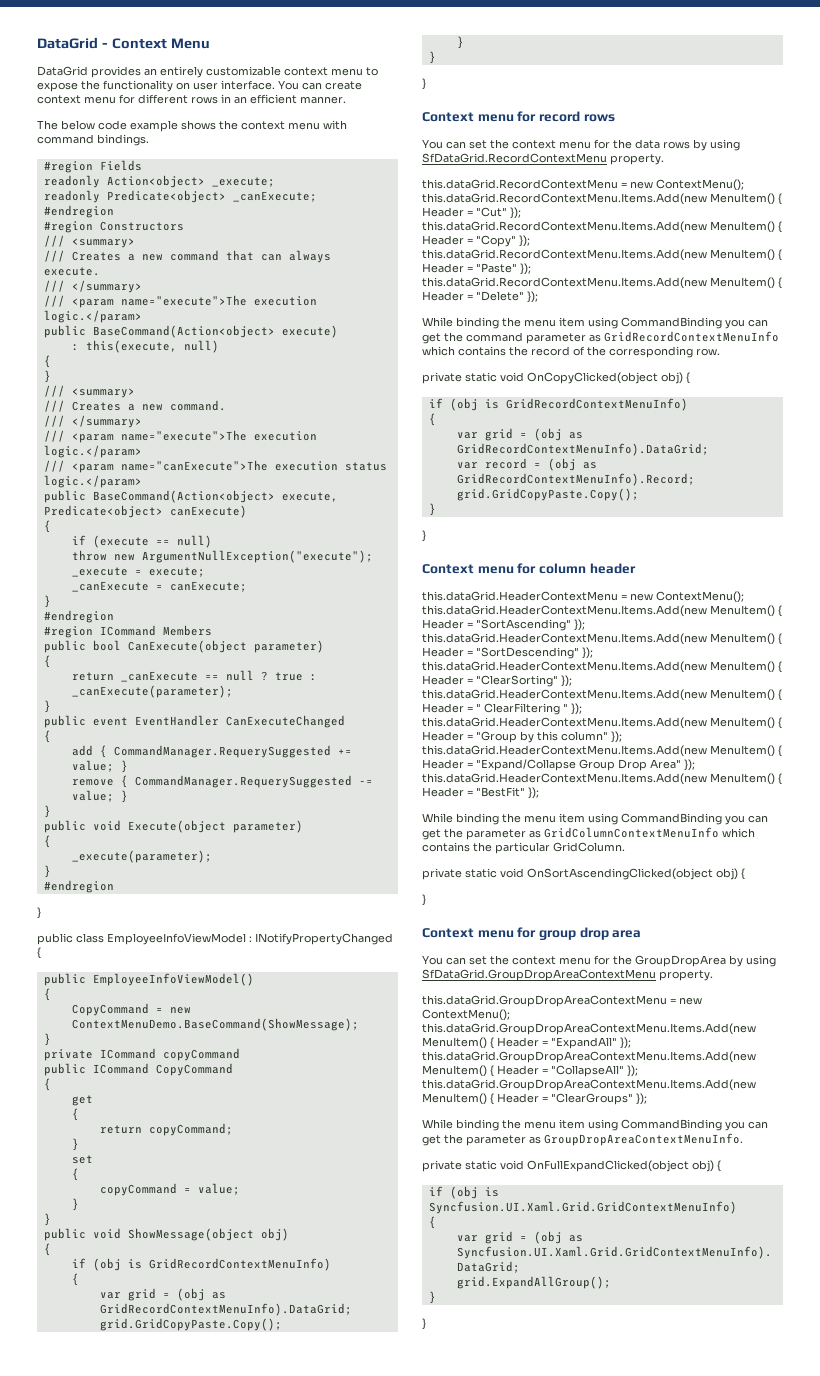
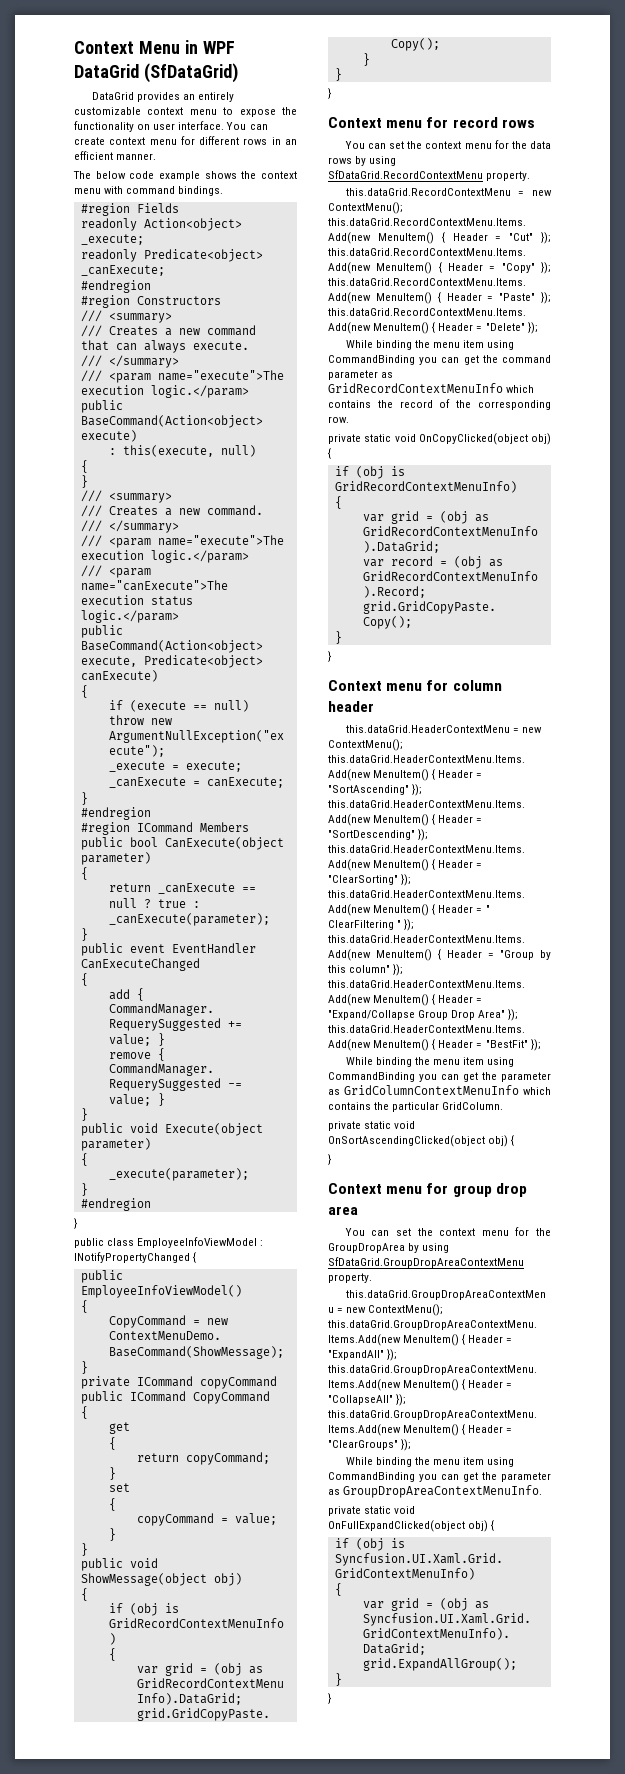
- DataGrid - Context Menu
+ Context Menu in WPF DataGrid (SfDataGrid)

